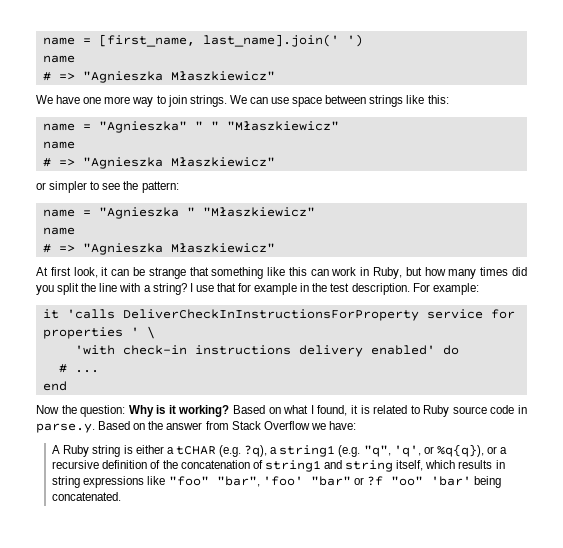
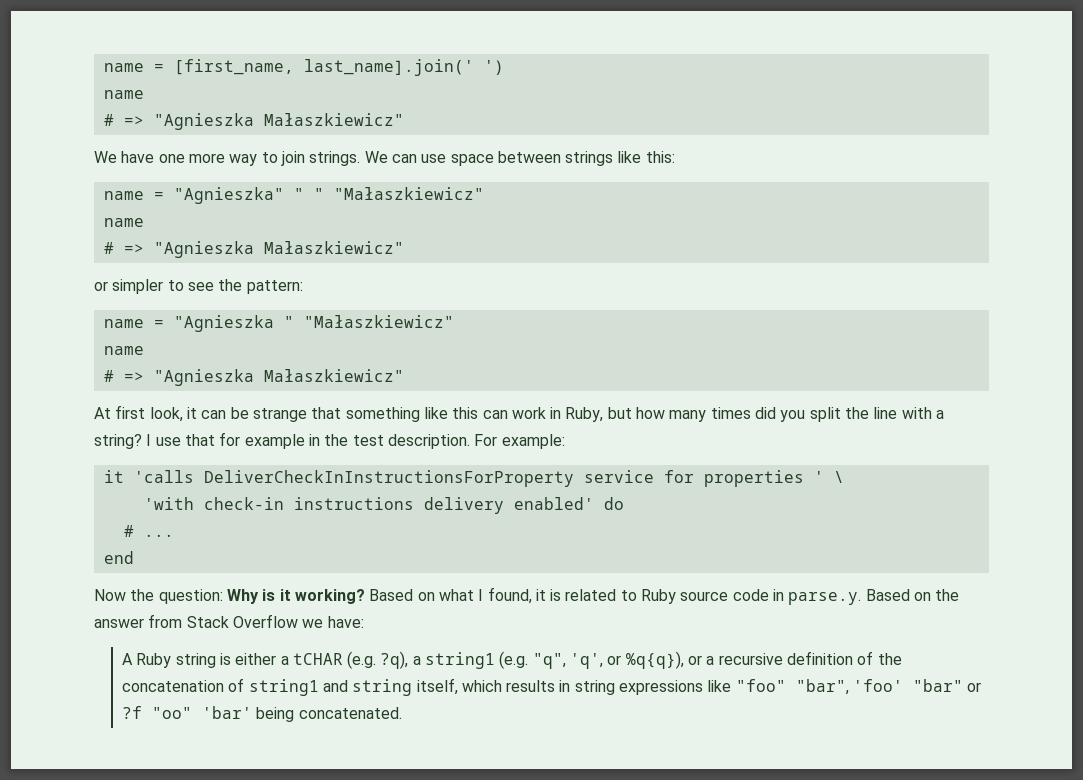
  name = [first_name, last_name].join(' ')
  name
- # => "Agnieszka Młaszkiewicz"
+ # => "Agnieszka Małaszkiewicz"
- name = "Agnieszka" " " "Młaszkiewicz"
+ name = "Agnieszka" " " "Małaszkiewicz"
  name
- # => "Agnieszka Młaszkiewicz"
+ # => "Agnieszka Małaszkiewicz"
- name = "Agnieszka " "Młaszkiewicz"
+ name = "Agnieszka " "Małaszkiewicz"
  name
- # => "Agnieszka Młaszkiewicz"
+ # => "Agnieszka Małaszkiewicz"

